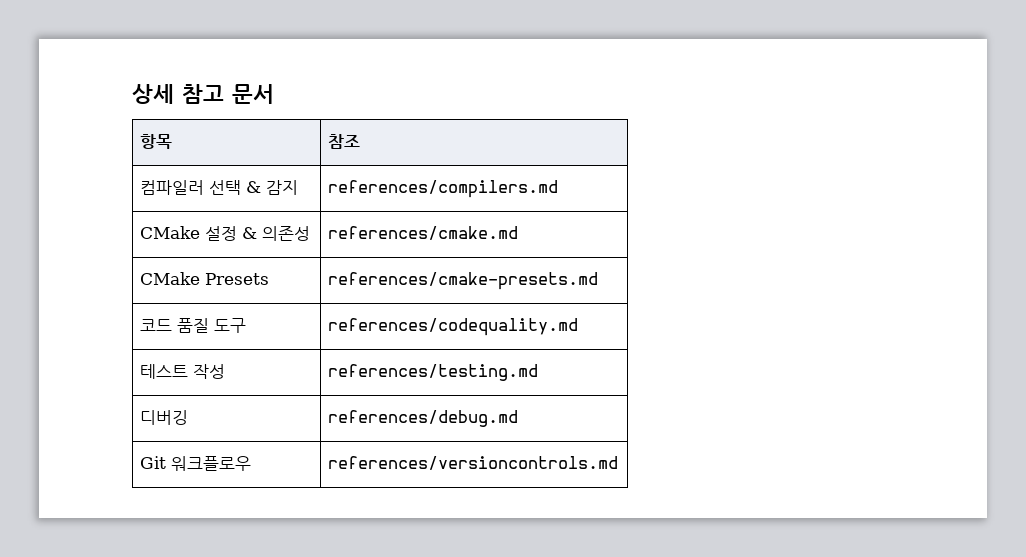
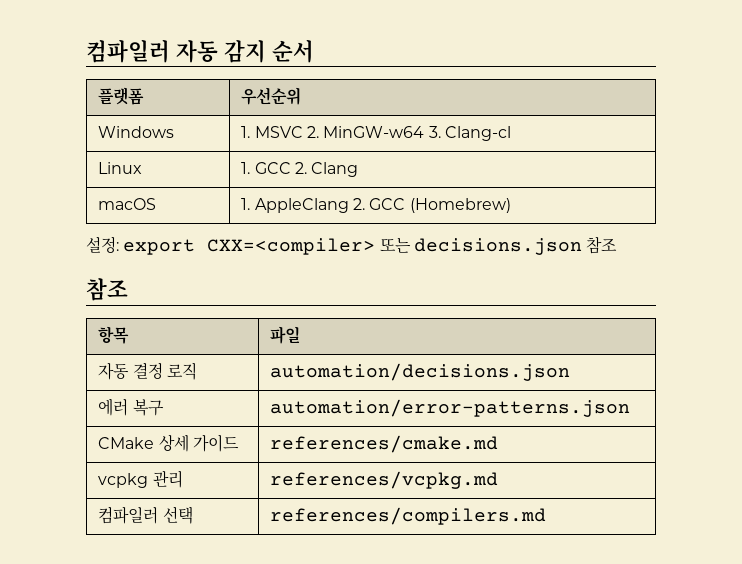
- 상세 참고 문서
- 항목 | 참조
+ 컴파일러 자동 감지 순서
+ 플랫폼 | 우선순위
+ Windows | 1. MSVC 2. MinGW-w64 3. Clang-cl
+ Linux | 1. GCC 2. Clang
+ macOS | 1. AppleClang 2. GCC (Homebrew)
+ 설정: export CXX=<compiler> 또는 decisions.json 참조
+ 참조
+ 항목 | 파일
+ 자동 결정 로직 | automation/decisions.json
+ 에러 복구 | automation/error-patterns.json
+ CMake 상세 가이드 | references/cmake.md
+ vcpkg 관리 | references/vcpkg.md
- 컴파일러 선택 & 감지 | references/compilers.md
+ 컴파일러 선택 | references/compilers.md
- CMake 설정 & 의존성 | references/cmake.md
- CMake Presets | references/cmake-presets.md
- 코드 품질 도구 | references/codequality.md
- 테스트 작성 | references/testing.md
- 디버깅 | references/debug.md
- Git 워크플로우 | references/versioncontrols.md

